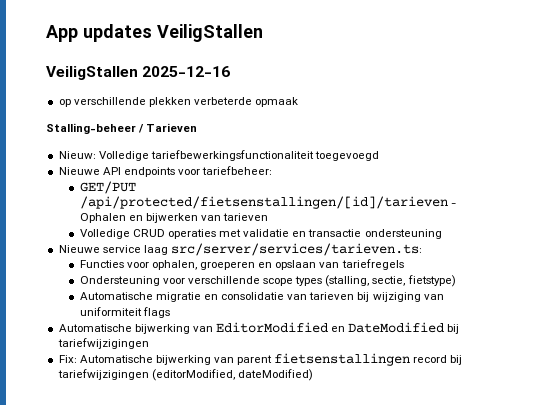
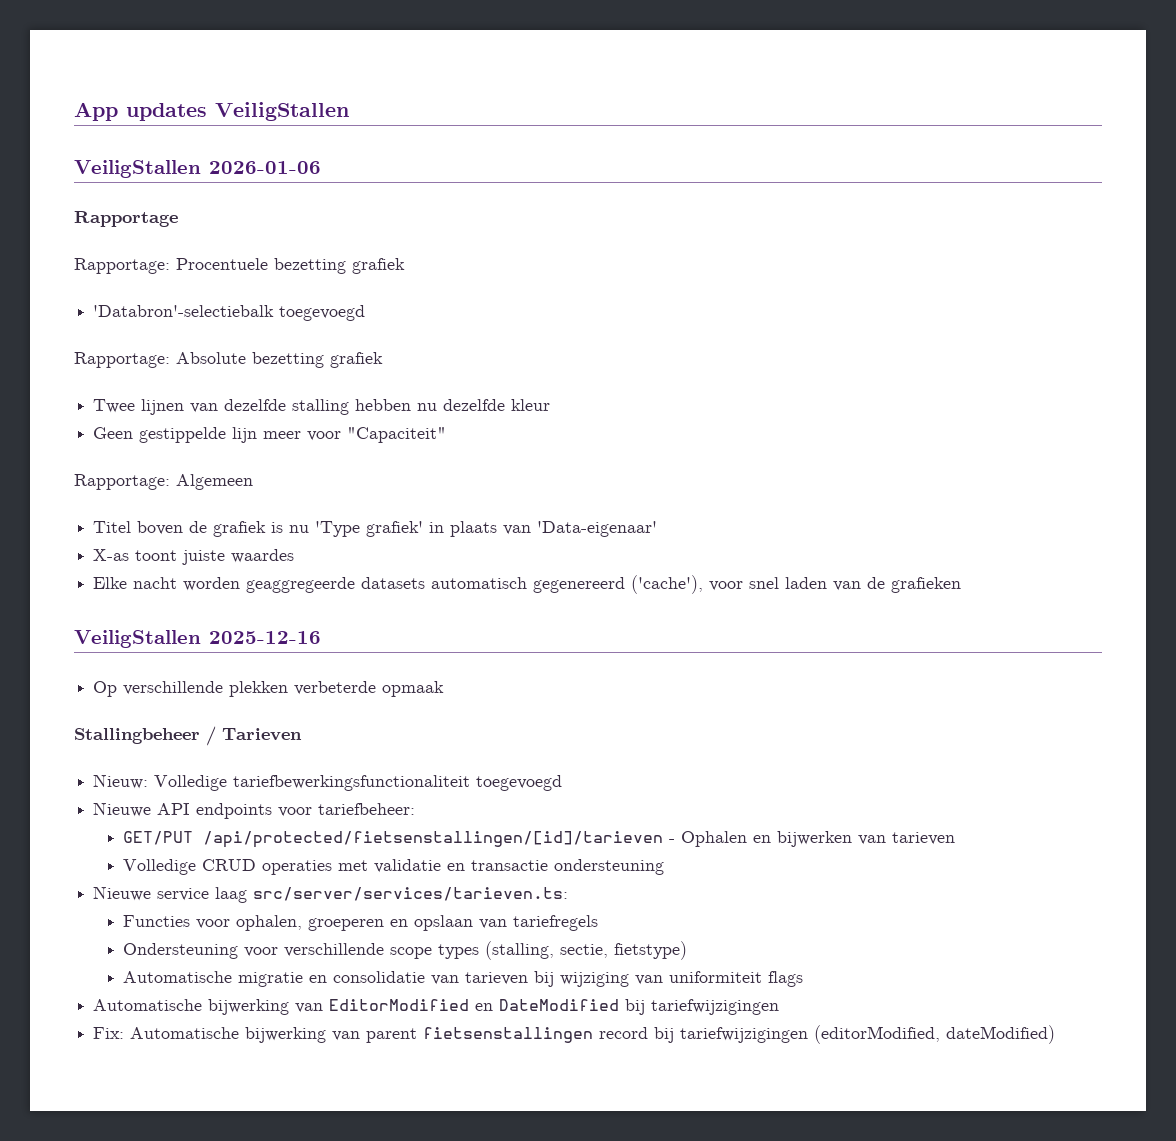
+ VeiligStallen 2026-01-06
+ Rapportage
+ Rapportage: Procentuele bezetting grafiek
+ 'Databron'-selectiebalk toegevoegd
+ Rapportage: Absolute bezetting grafiek
+ Twee lijnen van dezelfde stalling hebben nu dezelfde kleur
+ Geen gestippelde lijn meer voor "Capaciteit"
+ Rapportage: Algemeen
+ Titel boven de grafiek is nu 'Type grafiek' in plaats van 'Data-eigenaar'
+ X-as toont juiste waardes
+ Elke nacht worden geaggregeerde datasets automatisch gegenereerd ('cache'), voor snel laden van de grafieken
- op verschillende plekken verbeterde opmaak
+ Op verschillende plekken verbeterde opmaak
- Stalling-beheer / Tarieven
+ Stallingbeheer / Tarieven

